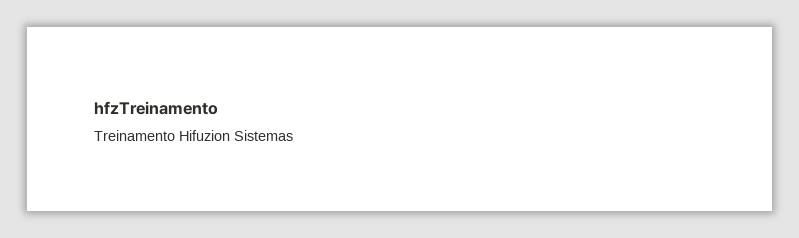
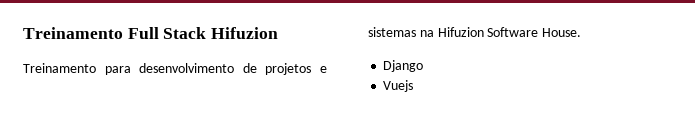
- hfzTreinamento
- Treinamento Hifuzion Sistemas
+ Treinamento Full Stack Hifuzion
+ Treinamento para desenvolvimento de projetos e sistemas na Hifuzion Software House.
+ Django
+ Vuejs

